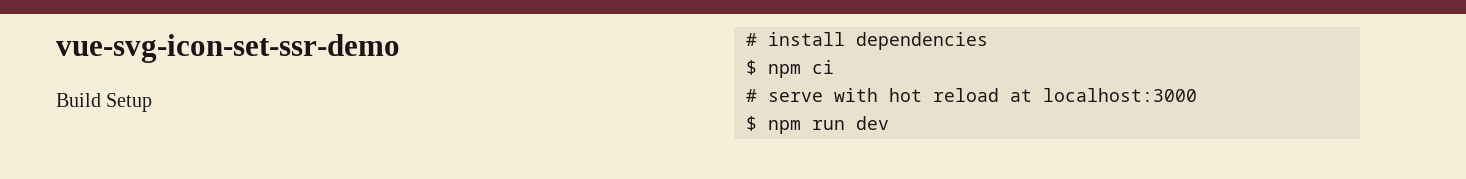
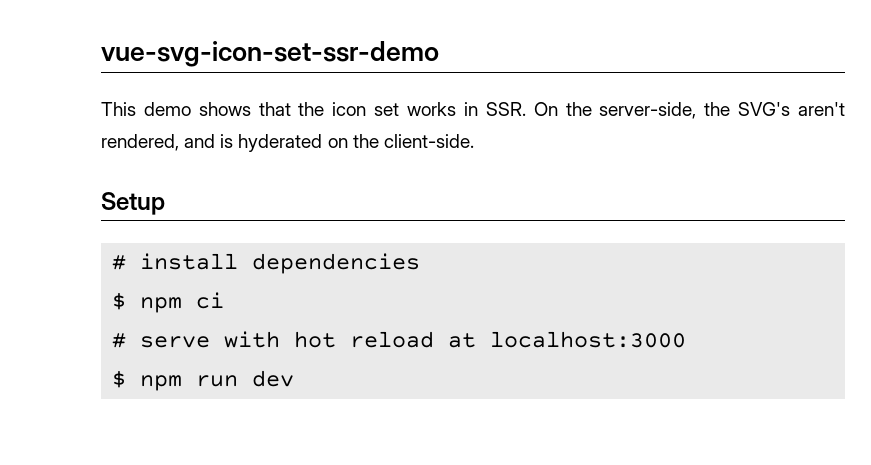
- Build Setup
+ This demo shows that the icon set works in SSR. On the server-side, the SVG's aren't rendered, and is hyderated on the client-side.
+ Setup

